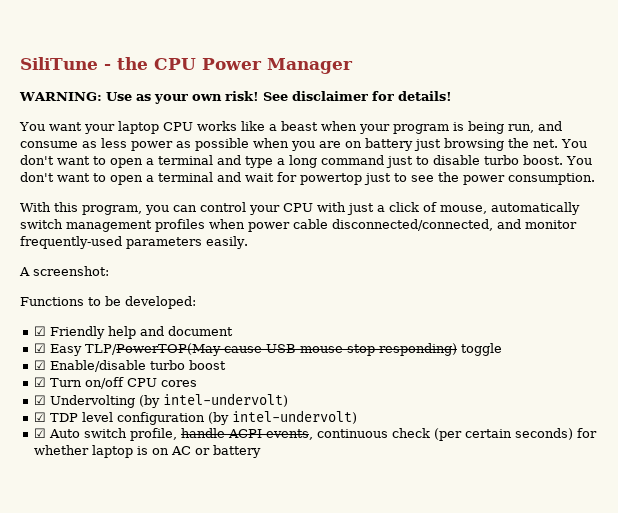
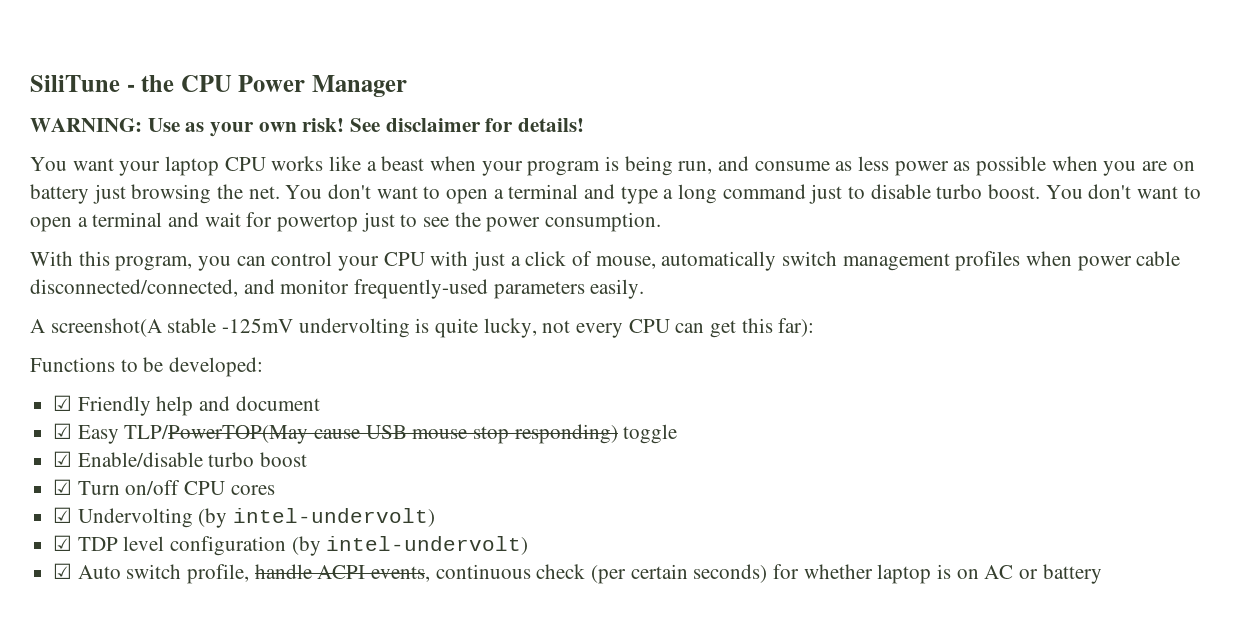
- A screenshot:
+ A screenshot(A stable -125mV undervolting is quite lucky, not every CPU can get this far):

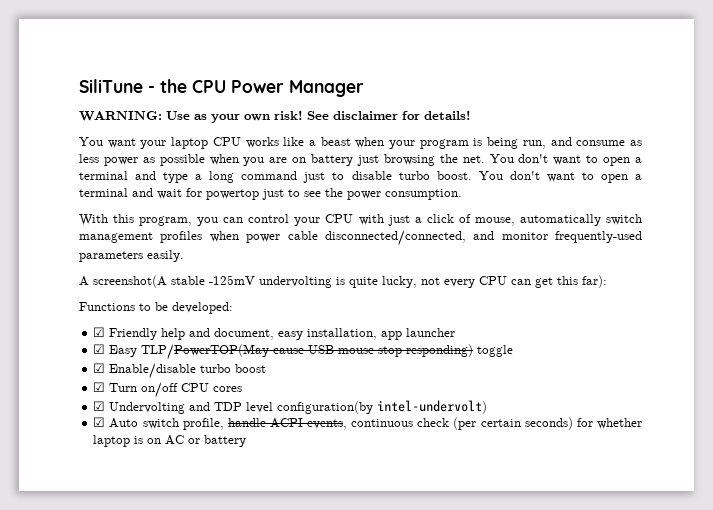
- ☑ Friendly help and document
+ ☑ Friendly help and document, easy installation, app launcher
- ☑ Undervolting (by intel-undervolt)
- ☑ TDP level configuration (by intel-undervolt)
+ ☑ Undervolting and TDP level configuration(by intel-undervolt)

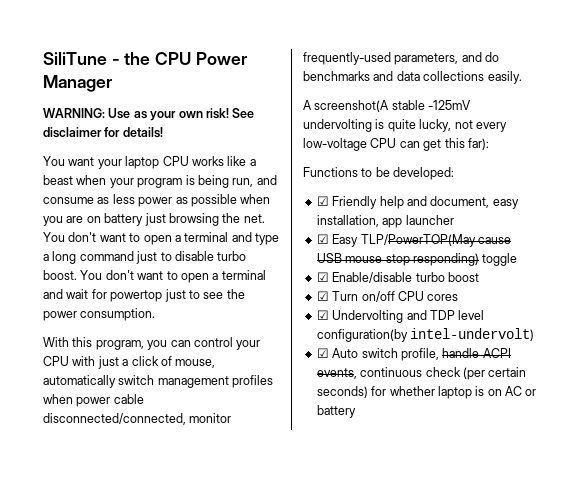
- With this program, you can control your CPU with just a click of mouse, automatically switch management profiles when power cable disconnected/connected, and monitor frequently-used parameters easily.
+ With this program, you can control your CPU with just a click of mouse, automatically switch management profiles when power cable disconnected/connected, monitor frequently-used parameters, and do benchmarks and data collections easily.
- A screenshot(A stable -125mV undervolting is quite lucky, not every CPU can get this far):
+ A screenshot(A stable -125mV undervolting is quite lucky, not every low-voltage CPU can get this far):

